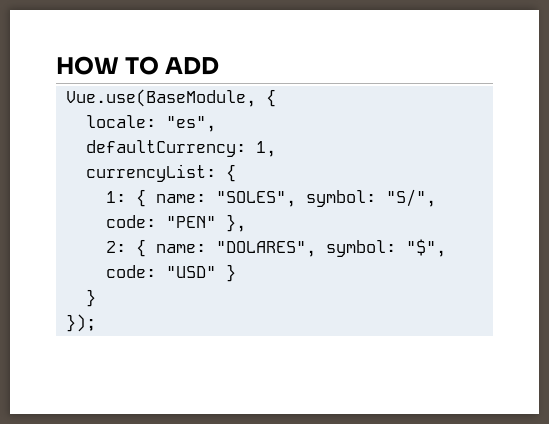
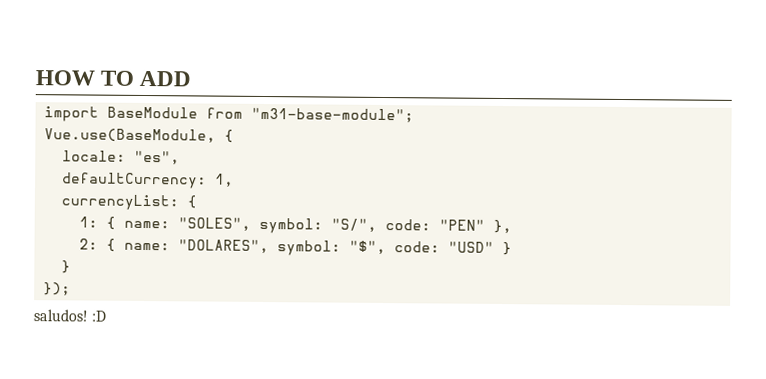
+ import BaseModule from "m31-base-module";
+ saludos! :D

